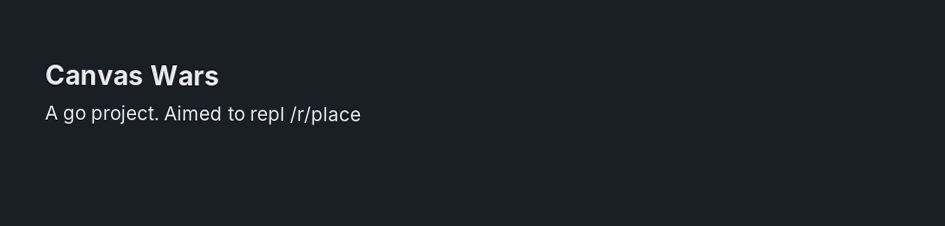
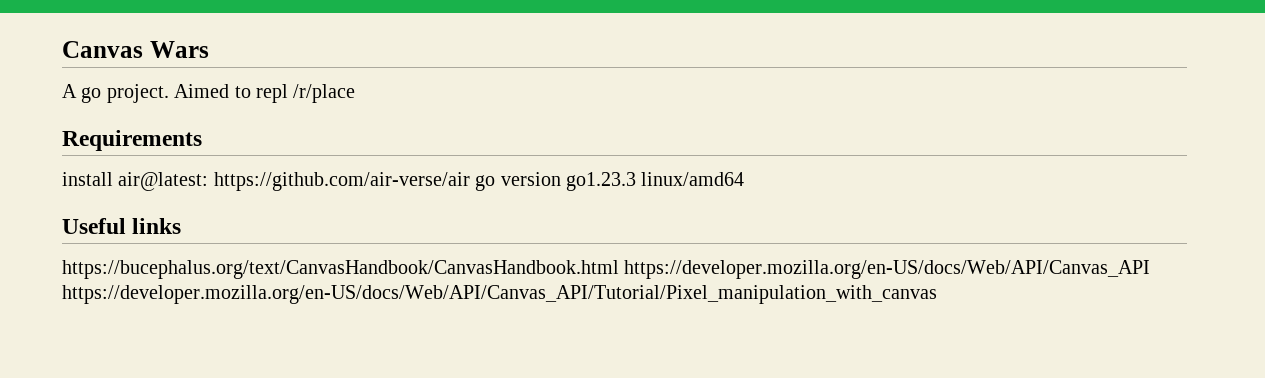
+ Requirements
+ install air@latest: https://github.com/air-verse/air go version go1.23.3 linux/amd64
+ Useful links
+ https://bucephalus.org/text/CanvasHandbook/CanvasHandbook.html https://developer.mozilla.org/en-US/docs/Web/API/Canvas_API https://developer.mozilla.org/en-US/docs/Web/API/Canvas_API/Tutorial/Pixel_manipulation_with_canvas

